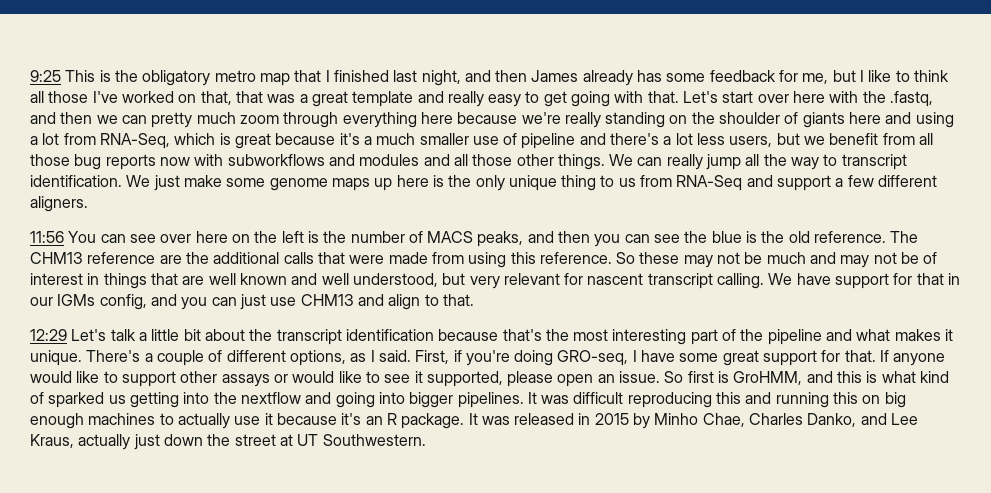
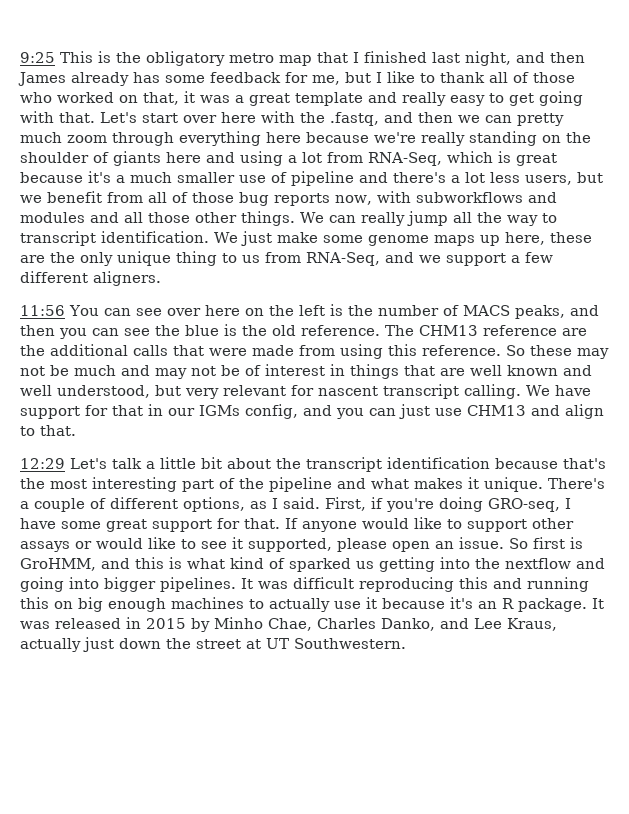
- 9:25 This is the obligatory metro map that I finished last night, and then James already has some feedback for me, but I like to think all those I've worked on that, that was a great template and really easy to get going with that.
+ 9:25 This is the obligatory metro map that I finished last night, and then James already has some feedback for me, but I like to thank all of those who worked on that, it was a great template and really easy to get going with that.
- Let's start over here with the .fastq, and then we can pretty much zoom through everything here because we're really standing on the shoulder of giants here and using a lot from RNA-Seq, which is great because it's a much smaller use of pipeline and there's a lot less users, but we benefit from all those bug reports now with subworkflows and modules and all those other things.
+ Let's start over here with the .fastq, and then we can pretty much zoom through everything here because we're really standing on the shoulder of giants here and using a lot from RNA-Seq, which is great because it's a much smaller use of pipeline and there's a lot less users, but we benefit from all of those bug reports now, with subworkflows and modules and all those other things.
- We just make some genome maps up here is the only unique thing to us from RNA-Seq and support a few different aligners.
+ We just make some genome maps up here, these are the only unique thing to us from RNA-Seq, and we support a few different aligners.

